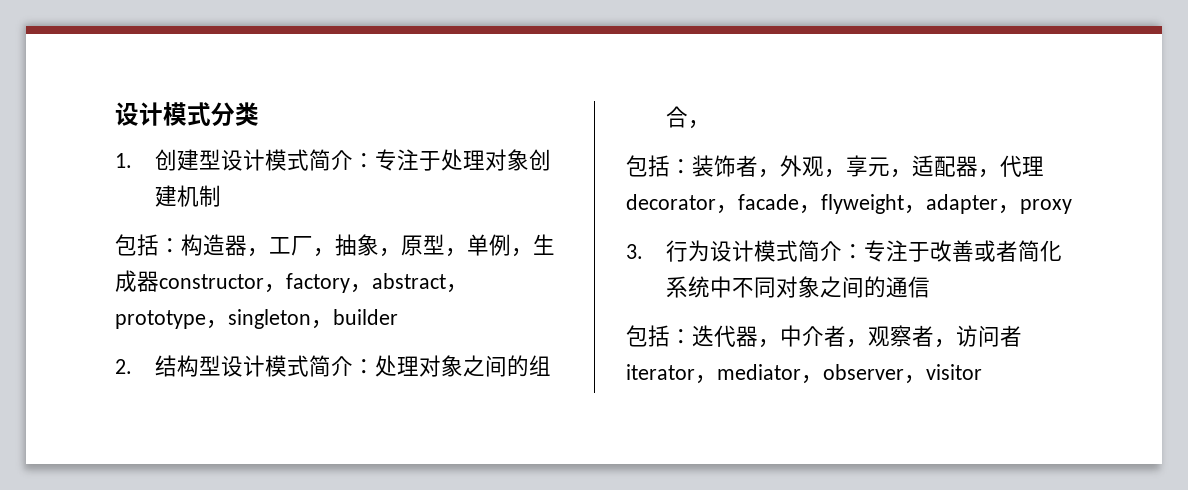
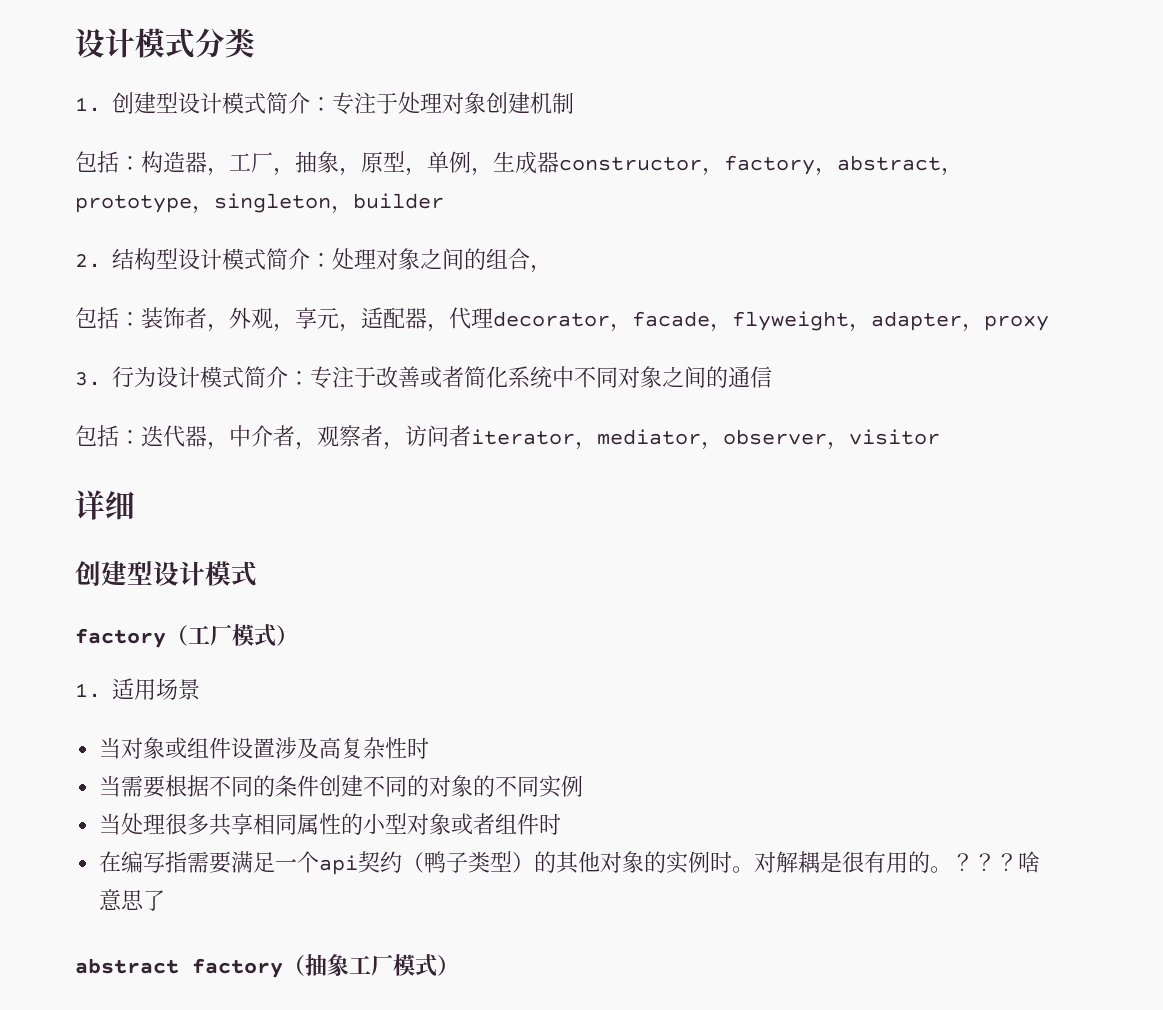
+ 详细
+ 创建型设计模式
+ factory（工厂模式）
+ 1.适用场景
+ 当对象或组件设置涉及高复杂性时
+ 当需要根据不同的条件创建不同的对象的不同实例
+ 当处理很多共享相同属性的小型对象或者组件时
+ 在编写指需要满足一个api契约（鸭子类型）的其他对象的实例时。对解耦是很有用的。？？？啥意思了
+ abstract factory（抽象工厂模式）

